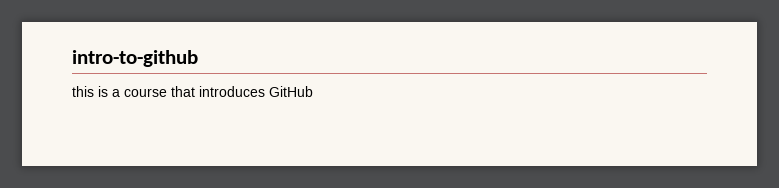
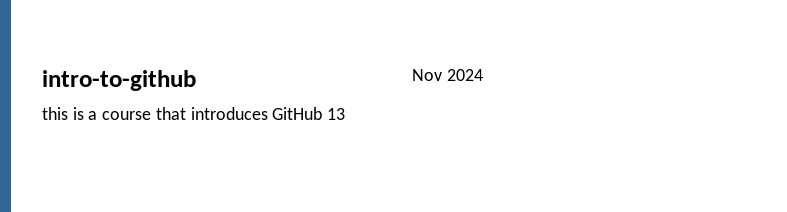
- this is a course that introduces GitHub
+ this is a course that introduces GitHub 13 Nov 2024

